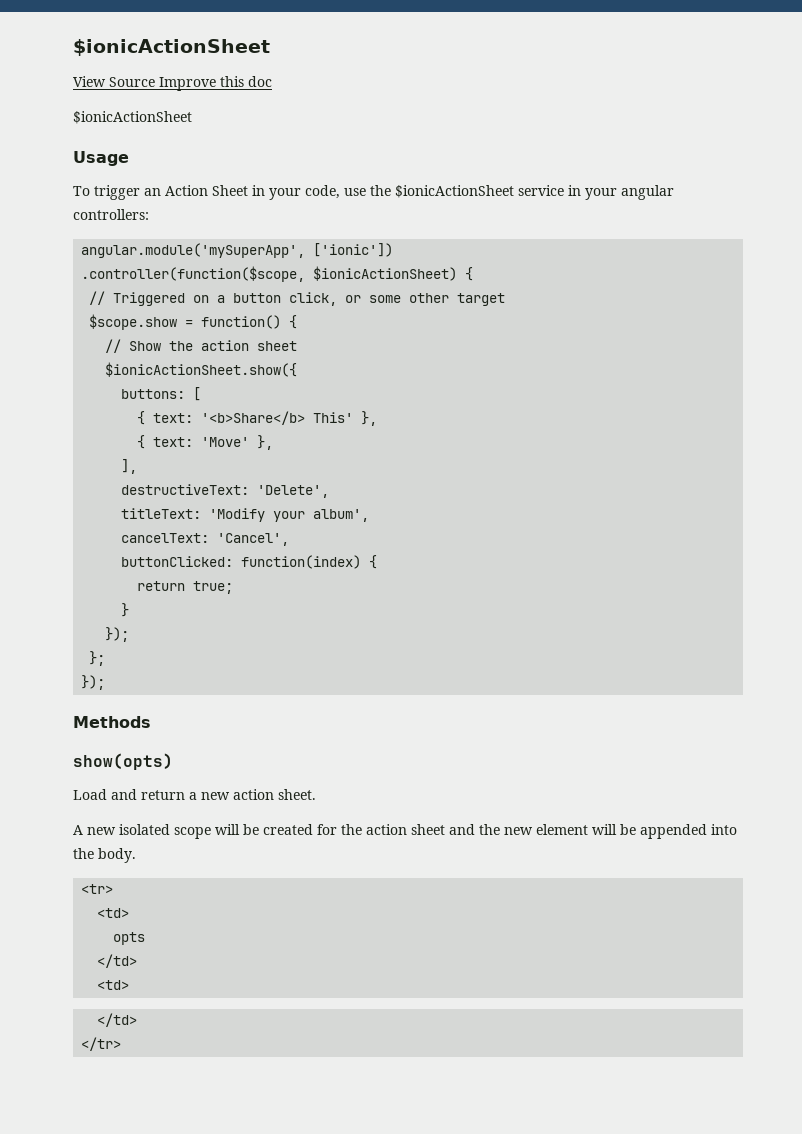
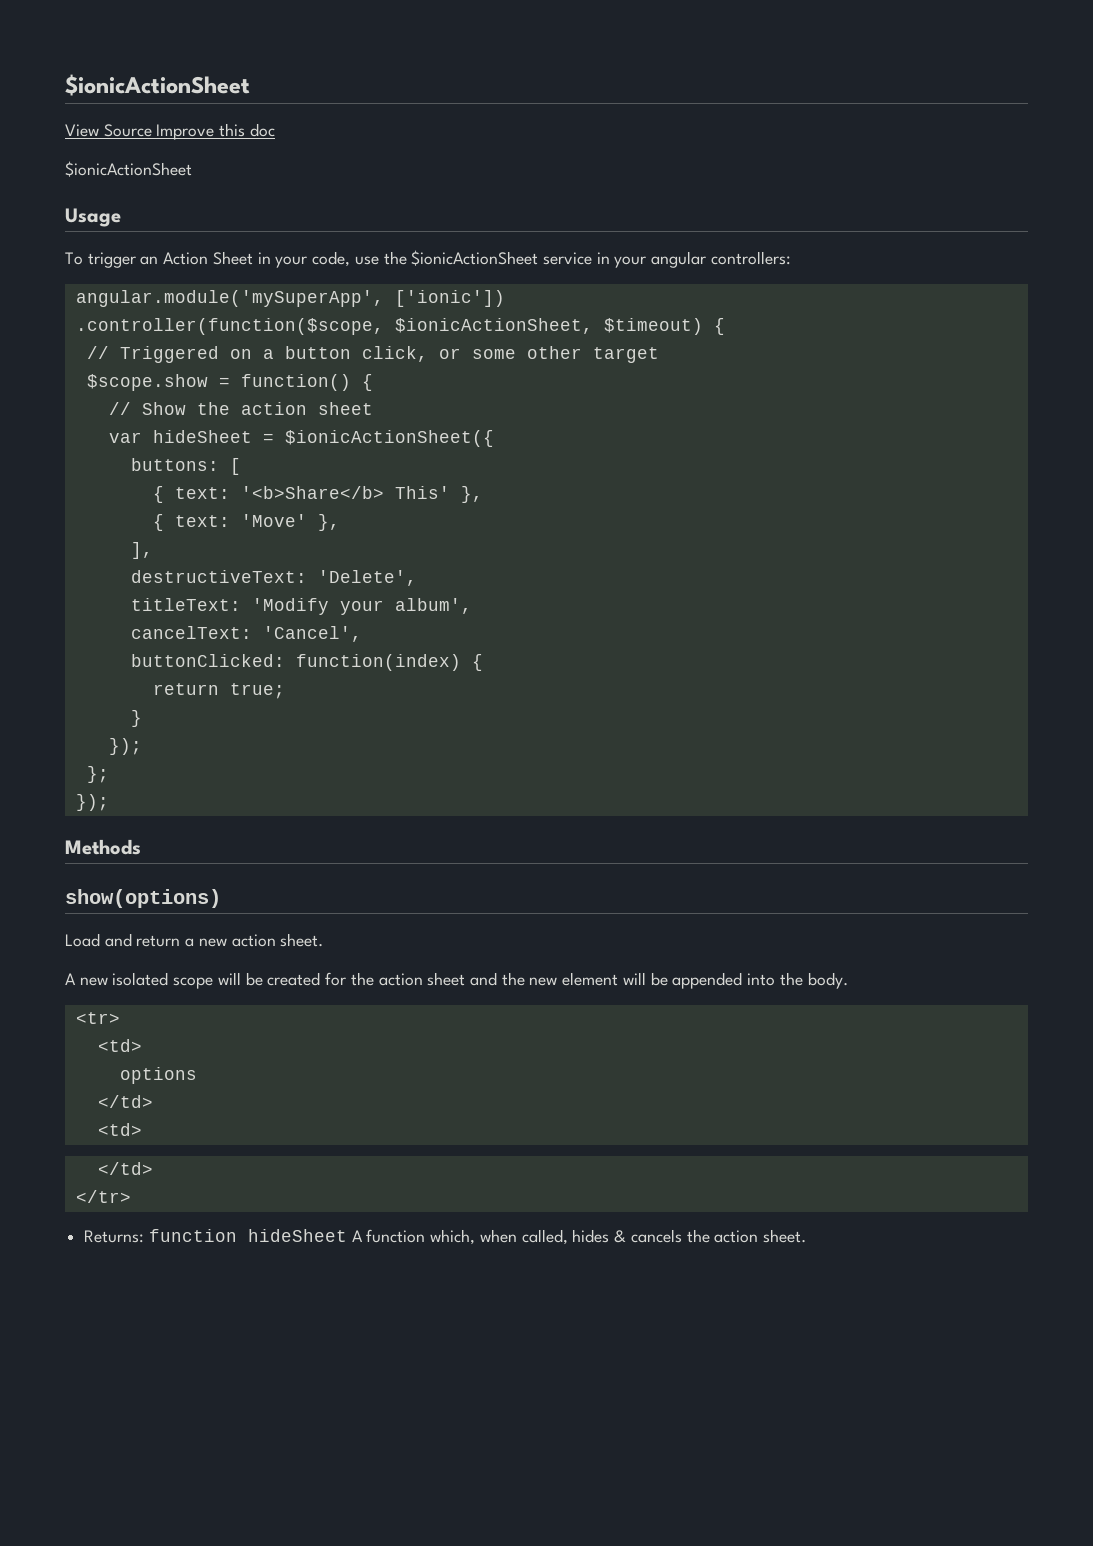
- .controller(function($scope, $ionicActionSheet) {
+ .controller(function($scope, $ionicActionSheet, $timeout) {
- $ionicActionSheet.show({
+ var hideSheet = $ionicActionSheet({
- show(opts)
+ show(options)
- opts
+ options
+ Returns: function hideSheet A function which, when called, hides & cancels the action sheet.

